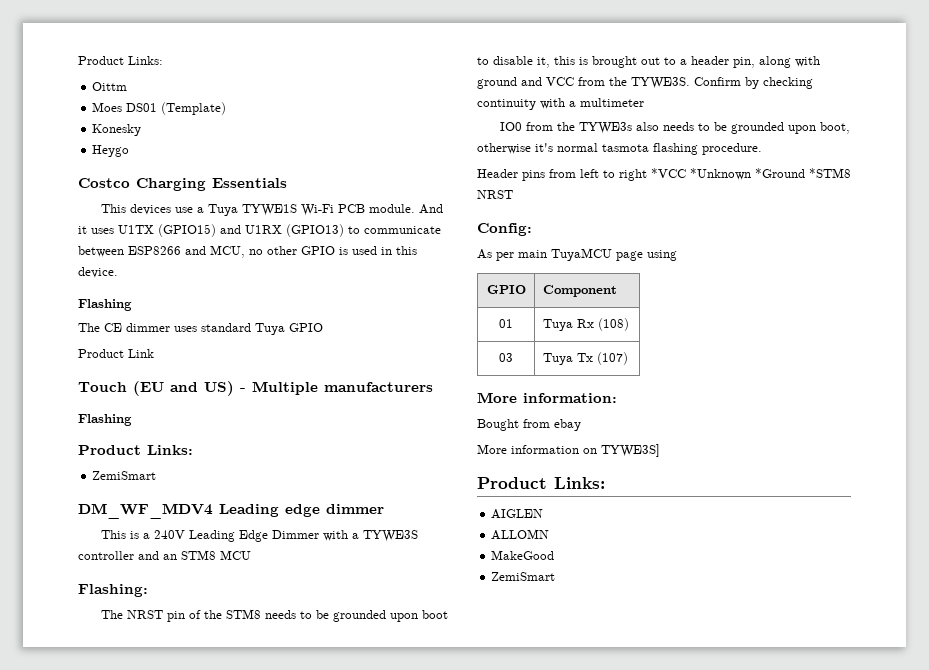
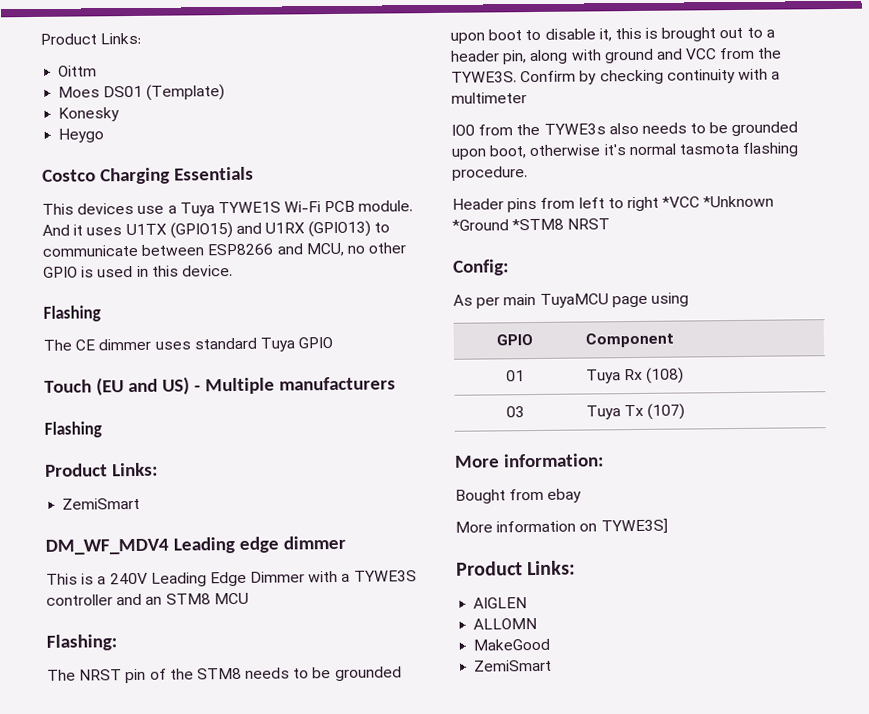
- Product Link

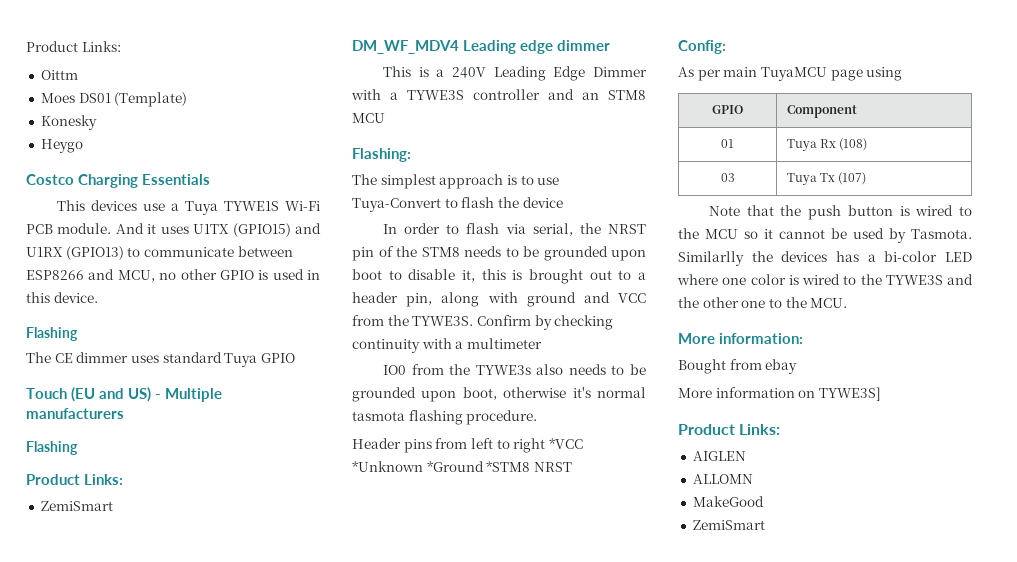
- The NRST pin of the STM8 needs to be grounded upon boot to disable it, this is brought out to a header pin, along with ground and VCC from the TYWE3S.
+ The simplest approach is to use Tuya-Convert to flash the device
+ In order to flash via serial, the NRST pin of the STM8 needs to be grounded upon boot to disable it, this is brought out to a header pin, along with ground and VCC from the TYWE3S.
+ Note that the push button is wired to the MCU so it cannot be used by Tasmota. Similarlly the devices has a bi-color LED where one color is wired to the TYWE3S and the other one to the MCU.

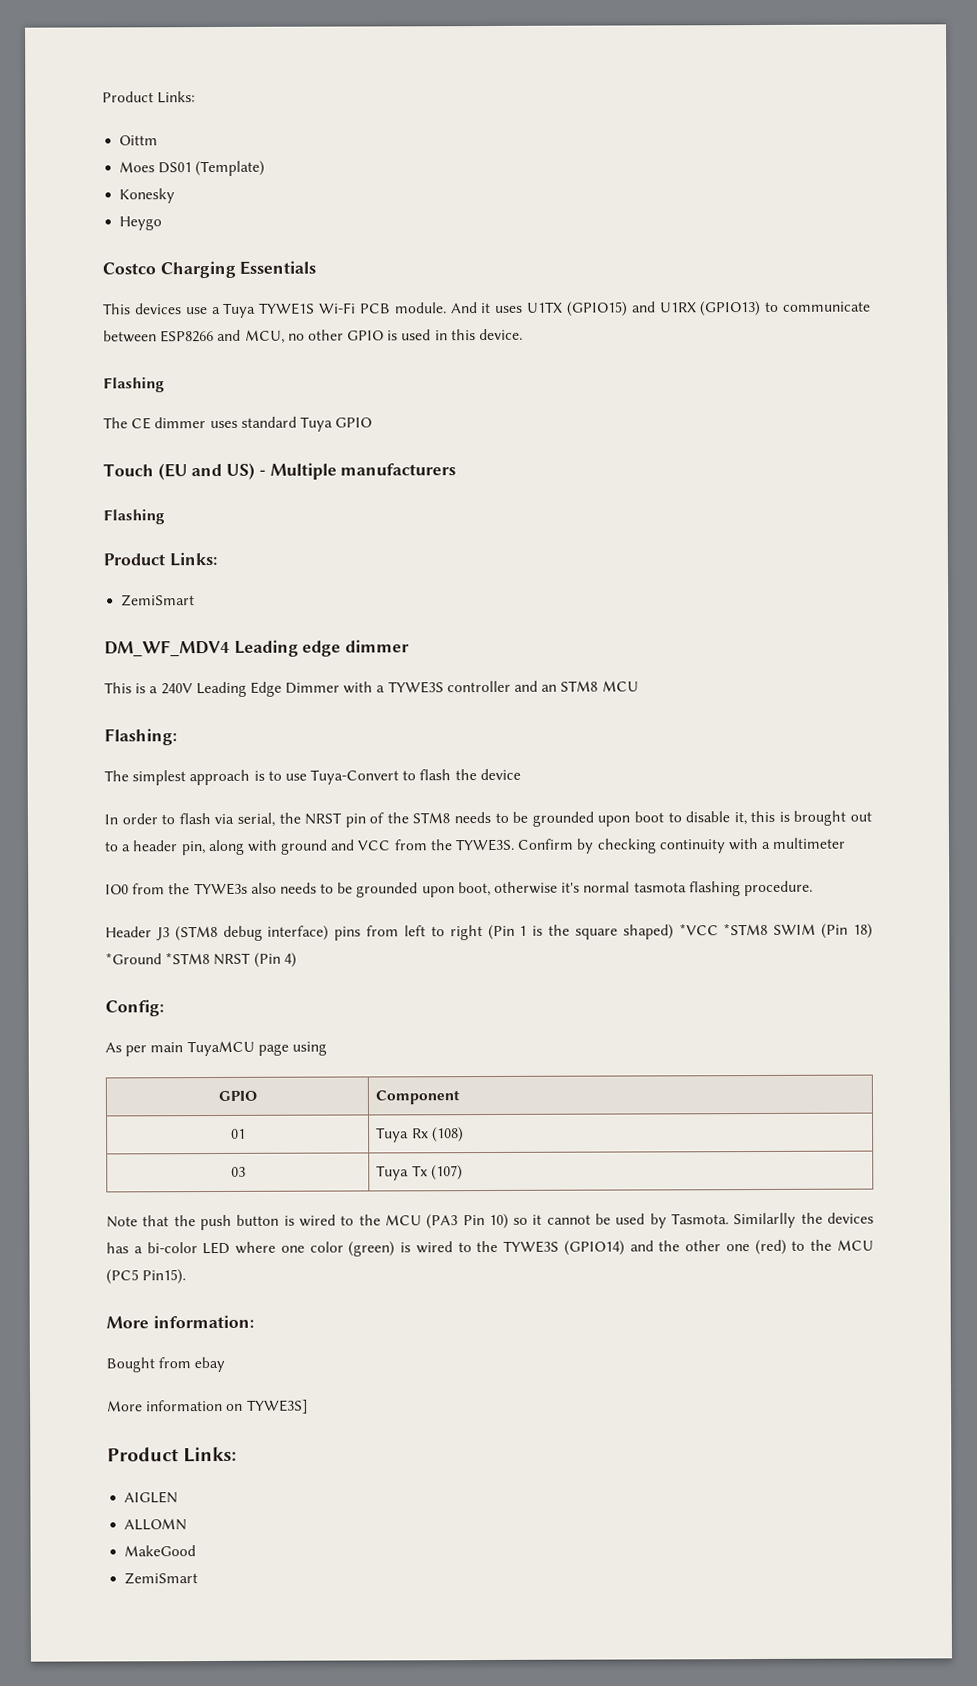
- Header pins from left to right *VCC *Unknown *Ground *STM8 NRST
+ Header J3 (STM8 debug interface) pins from left to right (Pin 1 is the square shaped) *VCC *STM8 SWIM (Pin 18) *Ground *STM8 NRST (Pin 4)
- Note that the push button is wired to the MCU so it cannot be used by Tasmota.
+ Note that the push button is wired to the MCU (PA3 Pin 10) so it cannot be used by Tasmota.
- Similarlly the devices has a bi-color LED where one color is wired to the TYWE3S and the other one to the MCU.
+ Similarlly the devices has a bi-color LED where one color (green) is wired to the TYWE3S (GPIO14) and the other one (red) to the MCU (PC5 Pin15).

